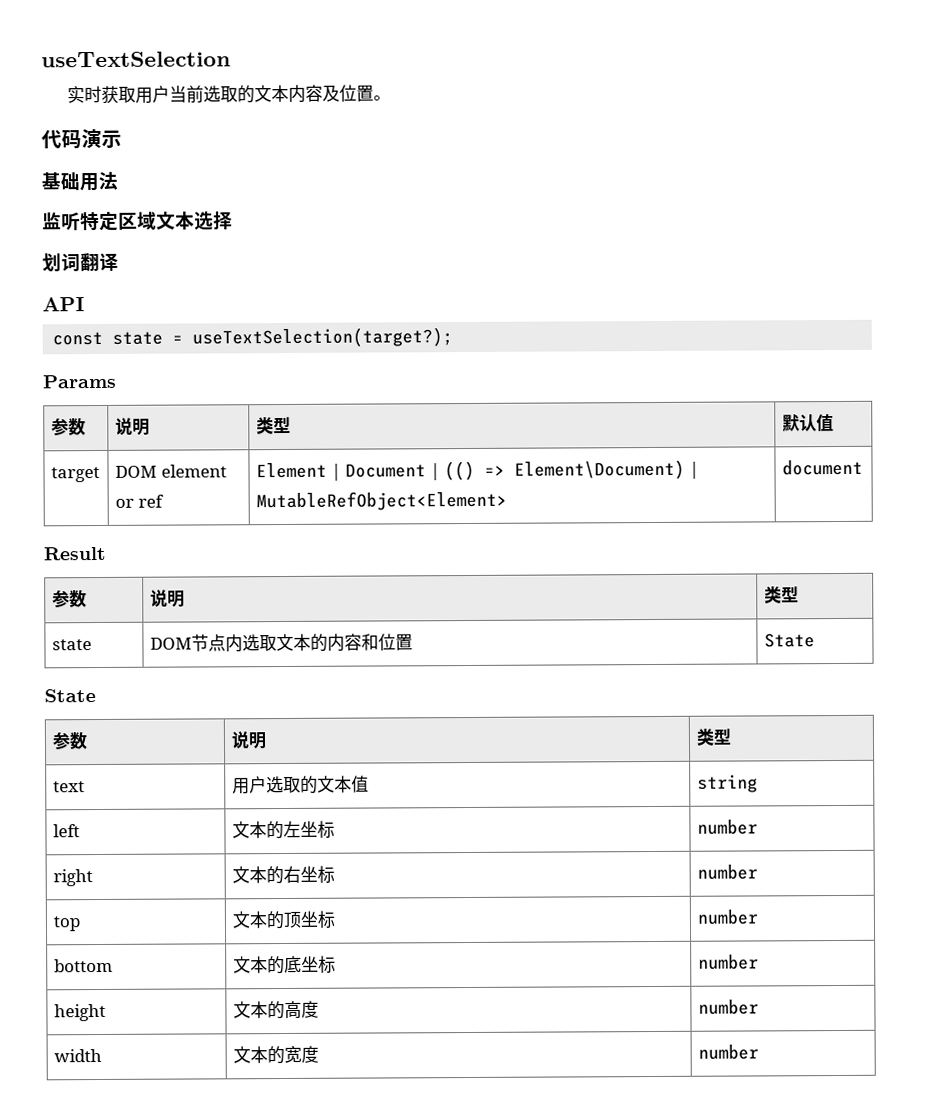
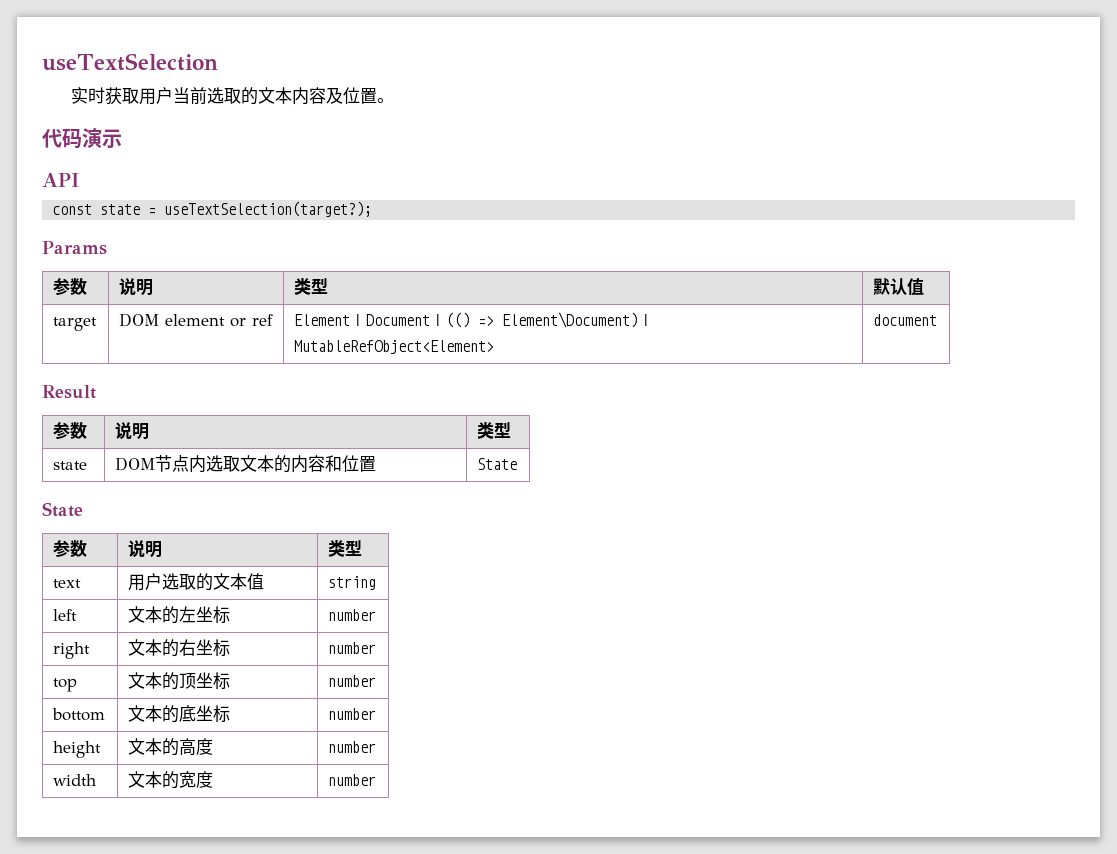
- 基础用法
- 监听特定区域文本选择
- 划词翻译

